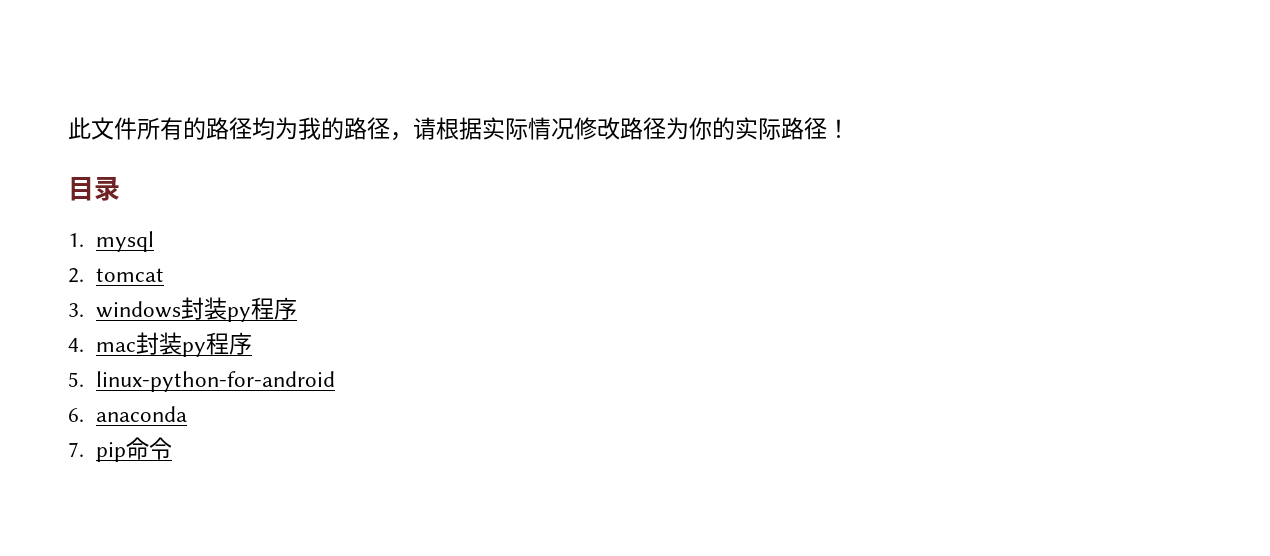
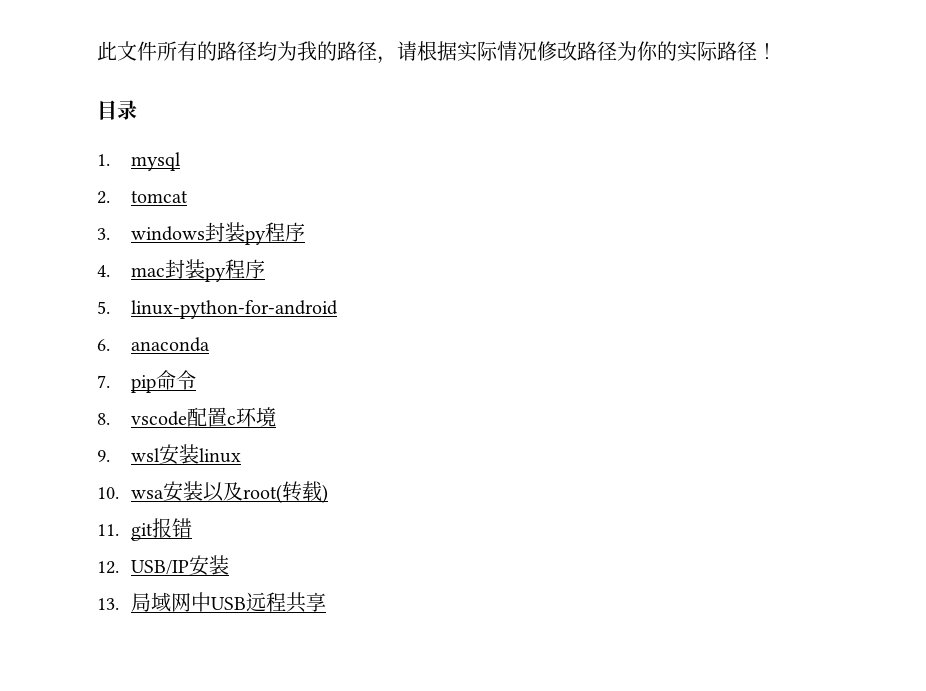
+ 8. vscode配置c环境
+ 9. wsl安装linux
+ 10. wsa安装以及root(转载)
+ 11. git报错
+ 12. USB/IP安装
+ 13.局域网中USB远程共享

